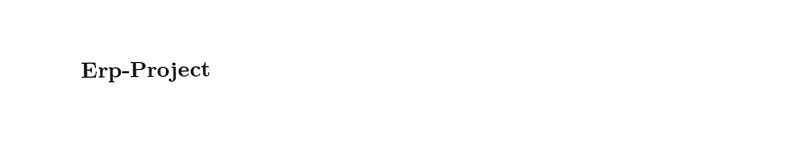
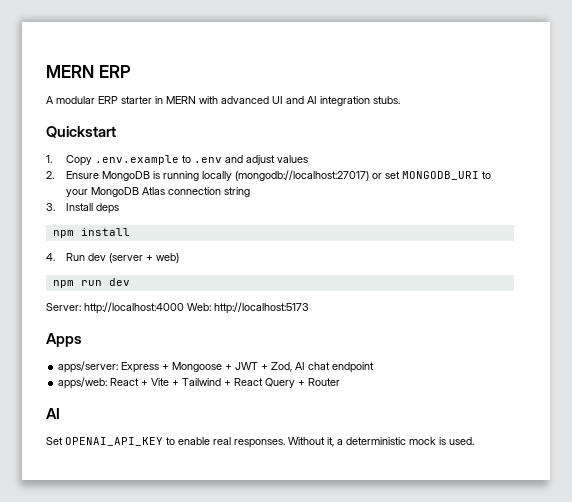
- Erp-Project
+ MERN ERP
+ A modular ERP starter in MERN with advanced UI and AI integration stubs.
+ Quickstart
+ 1. Copy .env.example to .env and adjust values
+ 2. Ensure MongoDB is running locally (mongodb://localhost:27017) or set MONGODB_URI to your MongoDB Atlas connection string
+ 3. Install deps
+ npm install
+ 4. Run dev (server + web)
+ npm run dev
+ Server: http://localhost:4000 Web: http://localhost:5173
+ Apps
+ apps/server: Express + Mongoose + JWT + Zod, AI chat endpoint
+ apps/web: React + Vite + Tailwind + React Query + Router
+ AI
+ Set OPENAI_API_KEY to enable real responses. Without it, a deterministic mock is used.

